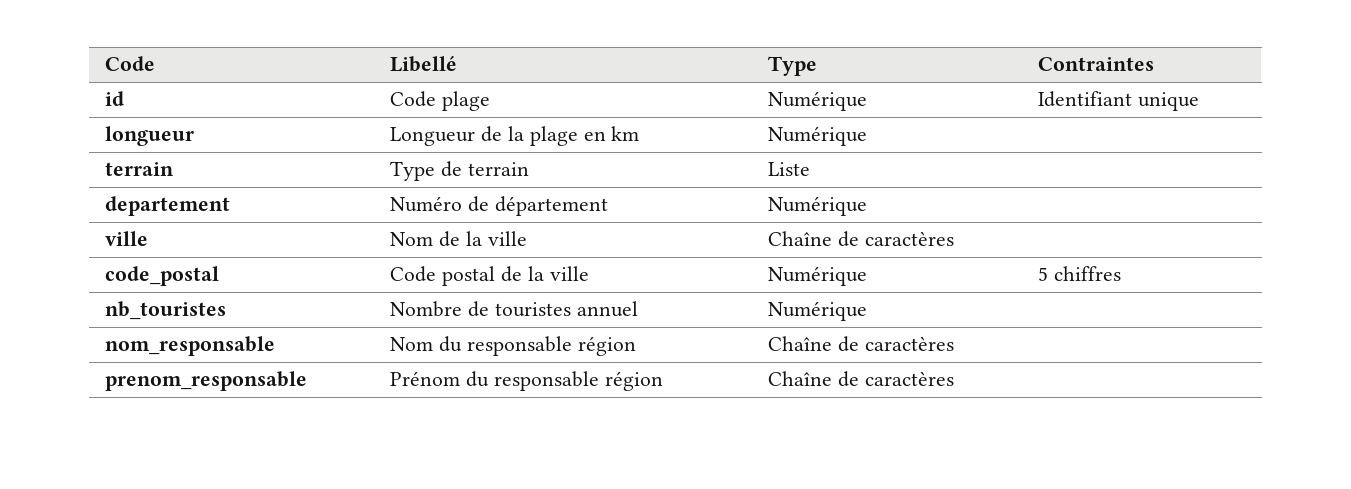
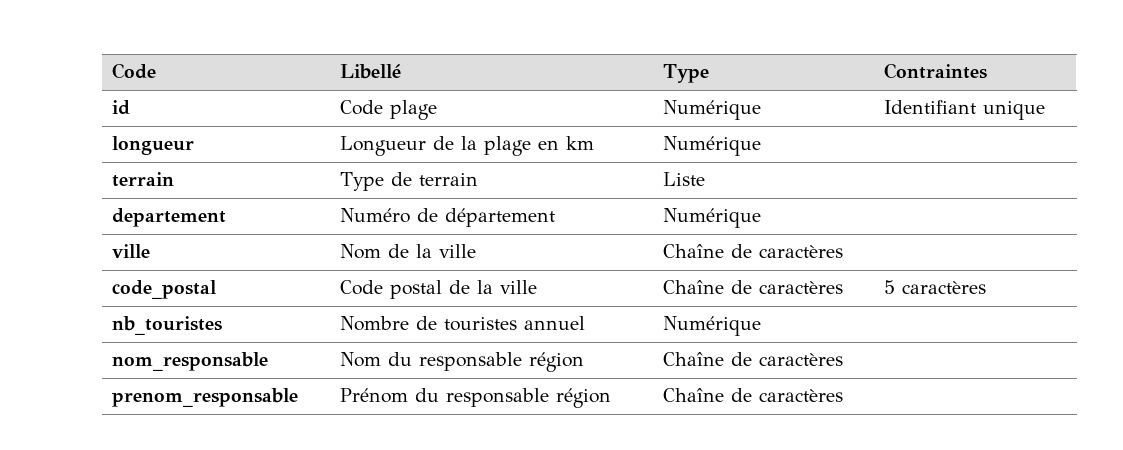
- code_postal | Code postal de la ville | Numérique | 5 chiffres
+ code_postal | Code postal de la ville | Chaîne de caractères | 5 caractères

